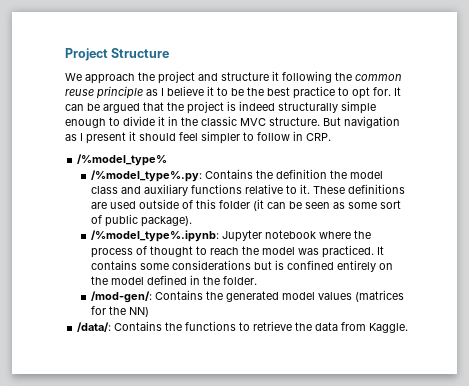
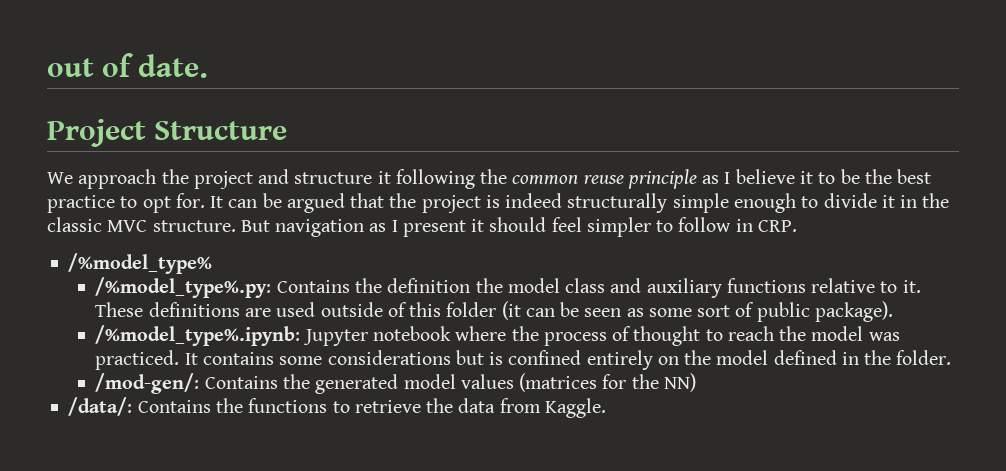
+ out of date.

